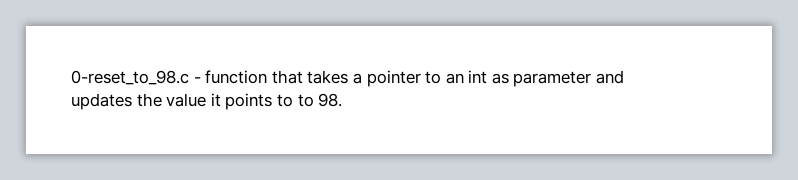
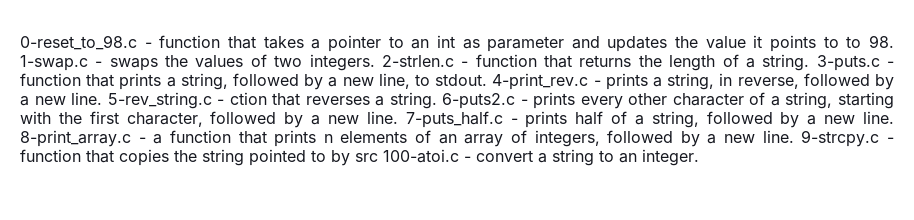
- 0-reset_to_98.c - function that takes a pointer to an int as parameter and updates the value it points to to 98.
+ 0-reset_to_98.c - function that takes a pointer to an int as parameter and updates the value it points to to 98. 1-swap.c - swaps the values of two integers. 2-strlen.c - function that returns the length of a string. 3-puts.c - function that prints a string, followed by a new line, to stdout. 4-print_rev.c - prints a string, in reverse, followed by a new line. 5-rev_string.c - ction that reverses a string. 6-puts2.c - prints every other character of a string, starting with the first character, followed by a new line. 7-puts_half.c - prints half of a string, followed by a new line. 8-print_array.c - a function that prints n elements of an array of integers, followed by a new line. 9-strcpy.c - function that copies the string pointed to by src 100-atoi.c - convert a string to an integer.

